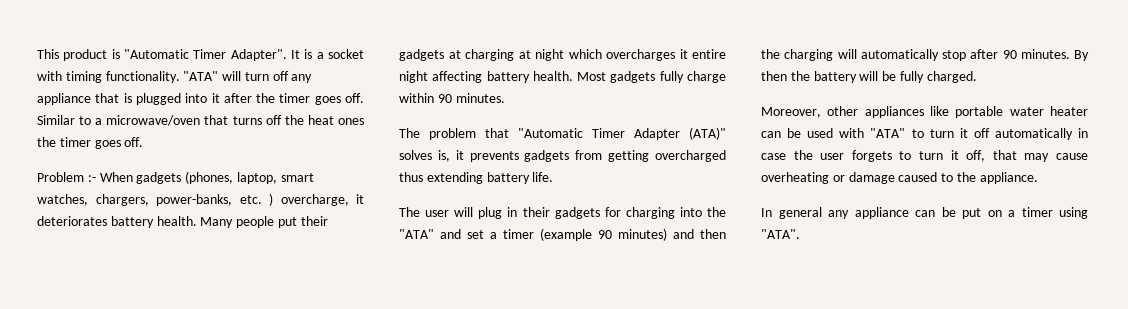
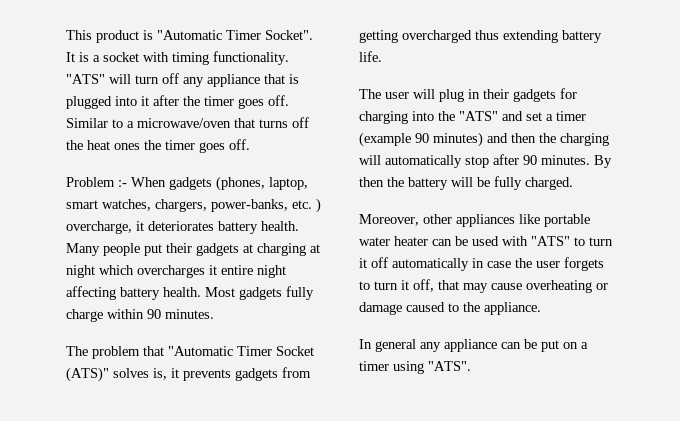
- This product is "Automatic Timer Adapter".
+ This product is "Automatic Timer Socket".
- "ATA" will turn off any appliance that is plugged into it after the timer goes off.
+ "ATS" will turn off any appliance that is plugged into it after the timer goes off.
- The problem that "Automatic Timer Adapter (ATA)" solves is, it prevents gadgets from getting overcharged thus extending battery life.
+ The problem that "Automatic Timer Socket (ATS)" solves is, it prevents gadgets from getting overcharged thus extending battery life.
- The user will plug in their gadgets for charging into the "ATA" and set a timer (example 90 minutes) and then the charging will automatically stop after 90 minutes.
+ The user will plug in their gadgets for charging into the "ATS" and set a timer (example 90 minutes) and then the charging will automatically stop after 90 minutes.
- Moreover, other appliances like portable water heater can be used with "ATA" to turn it off automatically in case the user forgets to turn it off, that may cause overheating or damage caused to the appliance.
+ Moreover, other appliances like portable water heater can be used with "ATS" to turn it off automatically in case the user forgets to turn it off, that may cause overheating or damage caused to the appliance.
- In general any appliance can be put on a timer using "ATA".
+ In general any appliance can be put on a timer using "ATS".

